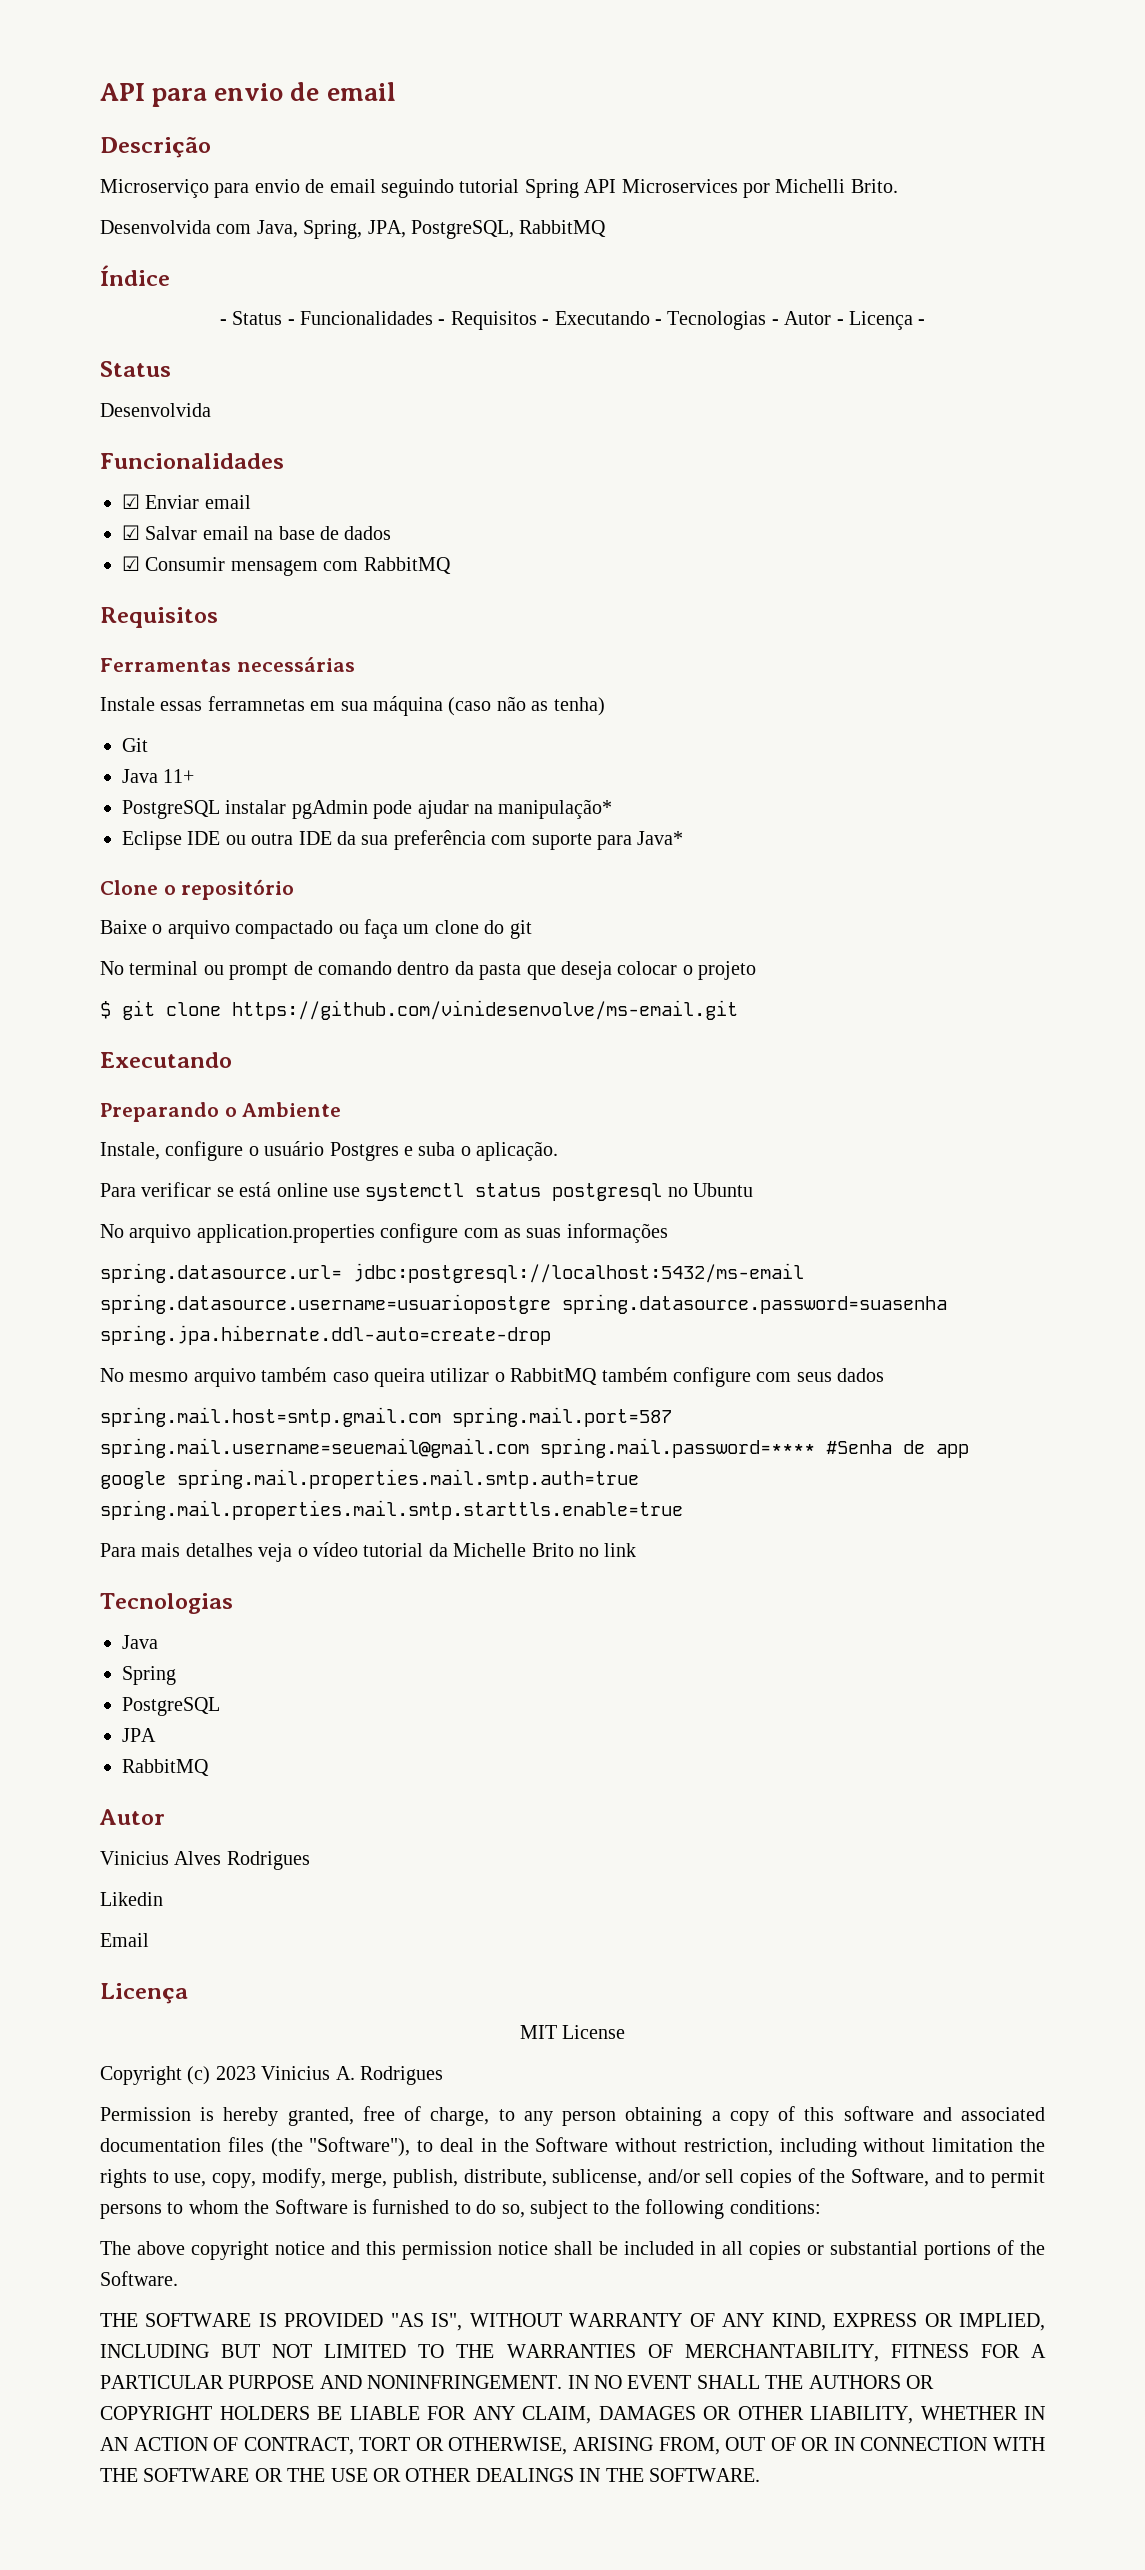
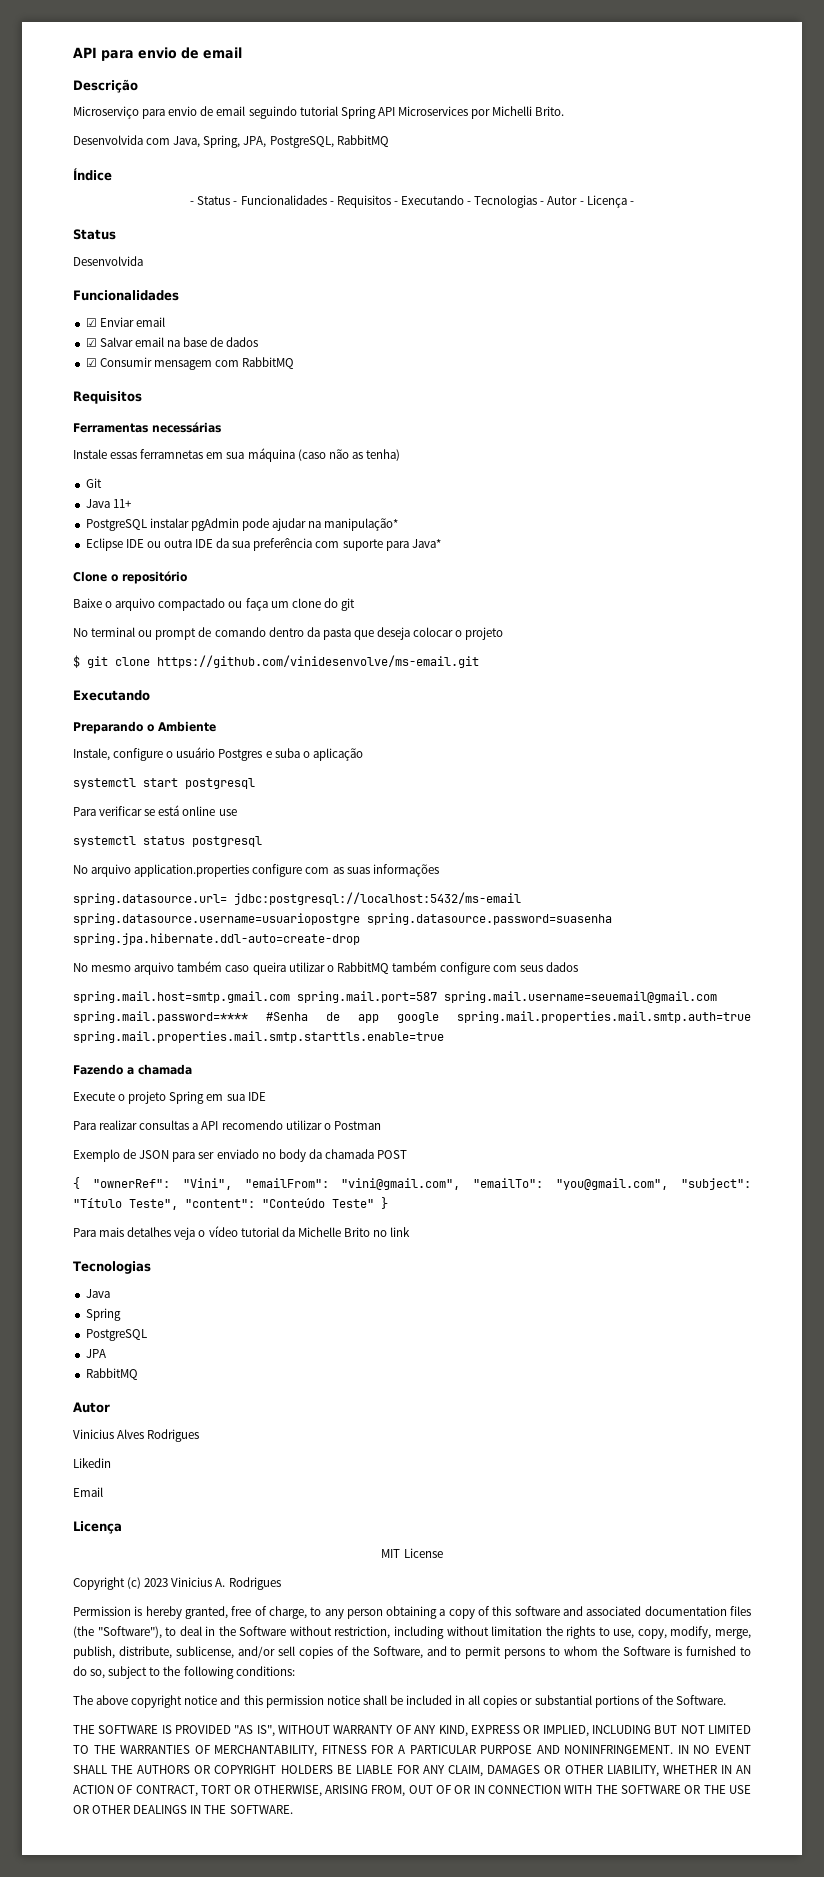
- Instale, configure o usuário Postgres e suba o aplicação.
+ Instale, configure o usuário Postgres e suba o aplicação
+ systemctl start postgresql
- Para verificar se está online use systemctl status postgresql no Ubuntu
+ Para verificar se está online use
+ systemctl status postgresql
+ Fazendo a chamada
+ Execute o projeto Spring em sua IDE
+ Para realizar consultas a API recomendo utilizar o Postman
+ Exemplo de JSON para ser enviado no body da chamada POST
+ { "ownerRef": "Vini", "emailFrom": "vini@gmail.com", "emailTo": "you@gmail.com", "subject": "Título Teste", "content": "Conteúdo Teste" }

